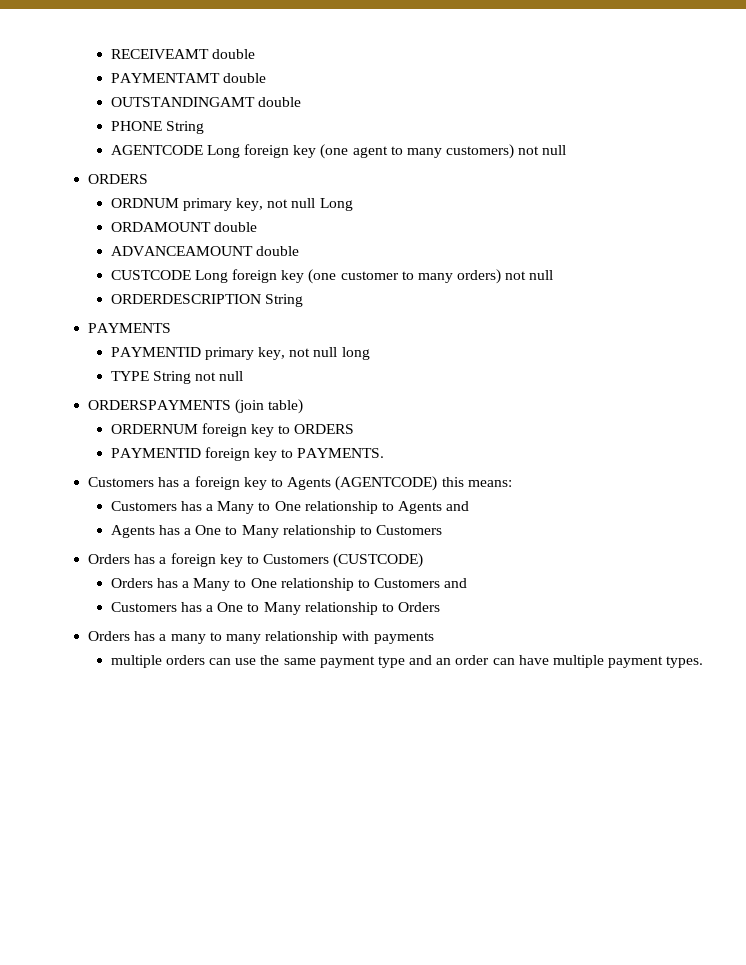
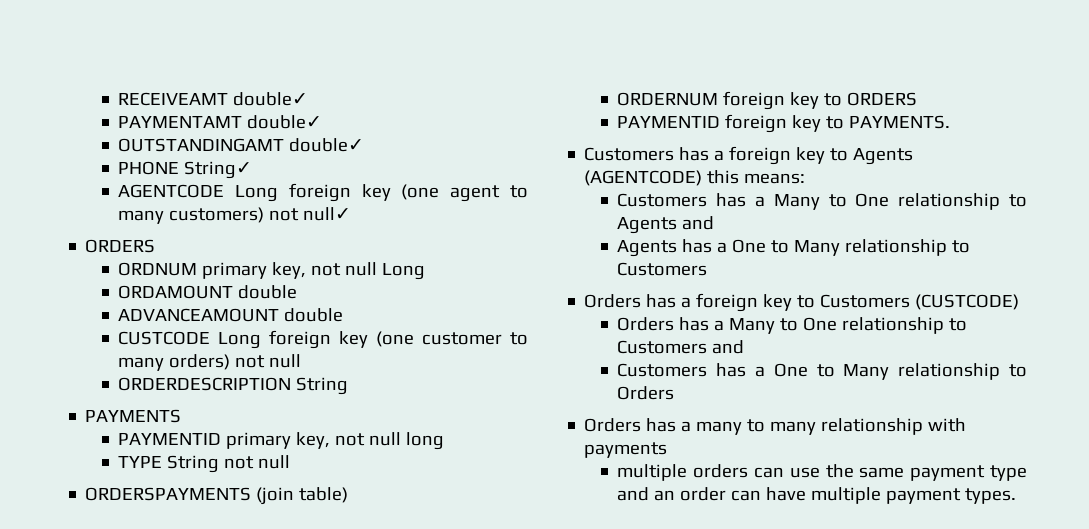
- RECEIVEAMT double
+ RECEIVEAMT double✓
- PAYMENTAMT double
+ PAYMENTAMT double✓
- OUTSTANDINGAMT double
+ OUTSTANDINGAMT double✓
- PHONE String
+ PHONE String✓
- AGENTCODE Long foreign key (one agent to many customers) not null
+ AGENTCODE Long foreign key (one agent to many customers) not null✓

